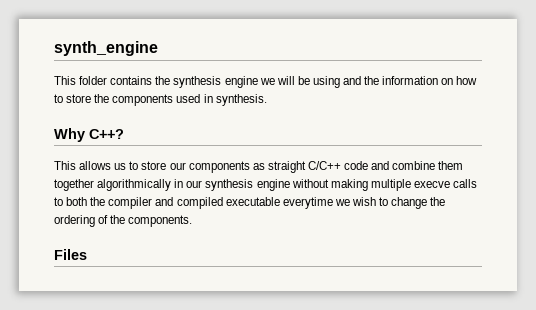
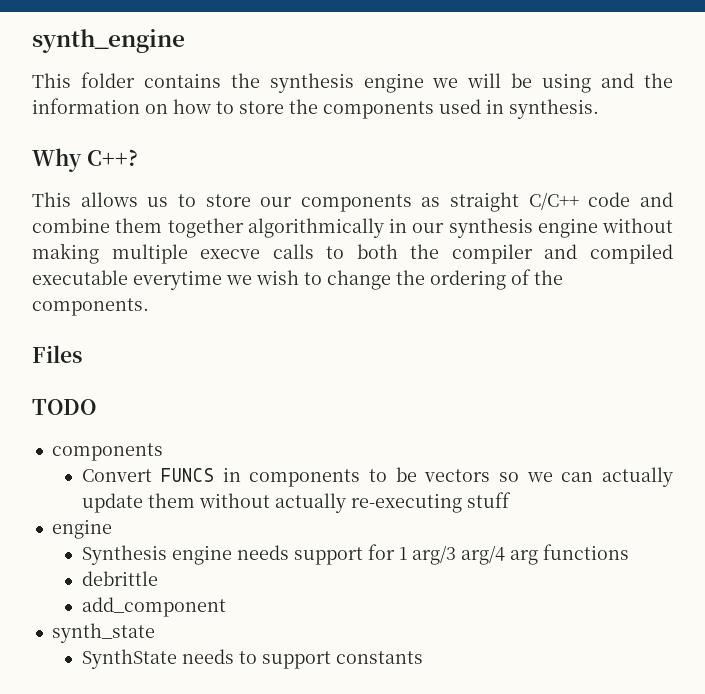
+ TODO
+ components
+ Convert FUNCS in components to be vectors so we can actually update them without actually re-executing stuff
+ engine
+ Synthesis engine needs support for 1 arg/3 arg/4 arg functions
+ debrittle
+ add_component
+ synth_state
+ SynthState needs to support constants

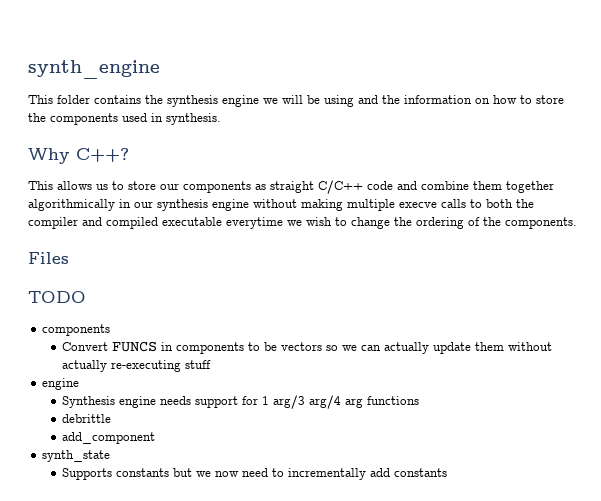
- SynthState needs to support constants
+ Supports constants but we now need to incrementally add constants

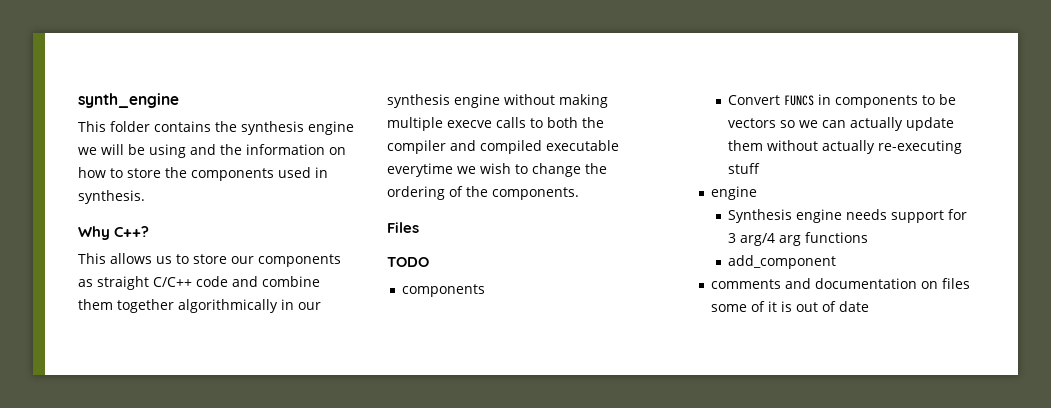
- Synthesis engine needs support for 1 arg/3 arg/4 arg functions
+ Synthesis engine needs support for 3 arg/4 arg functions
- debrittle
- synth_state
- Supports constants but we now need to incrementally add constants
+ comments and documentation on files some of it is out of date

